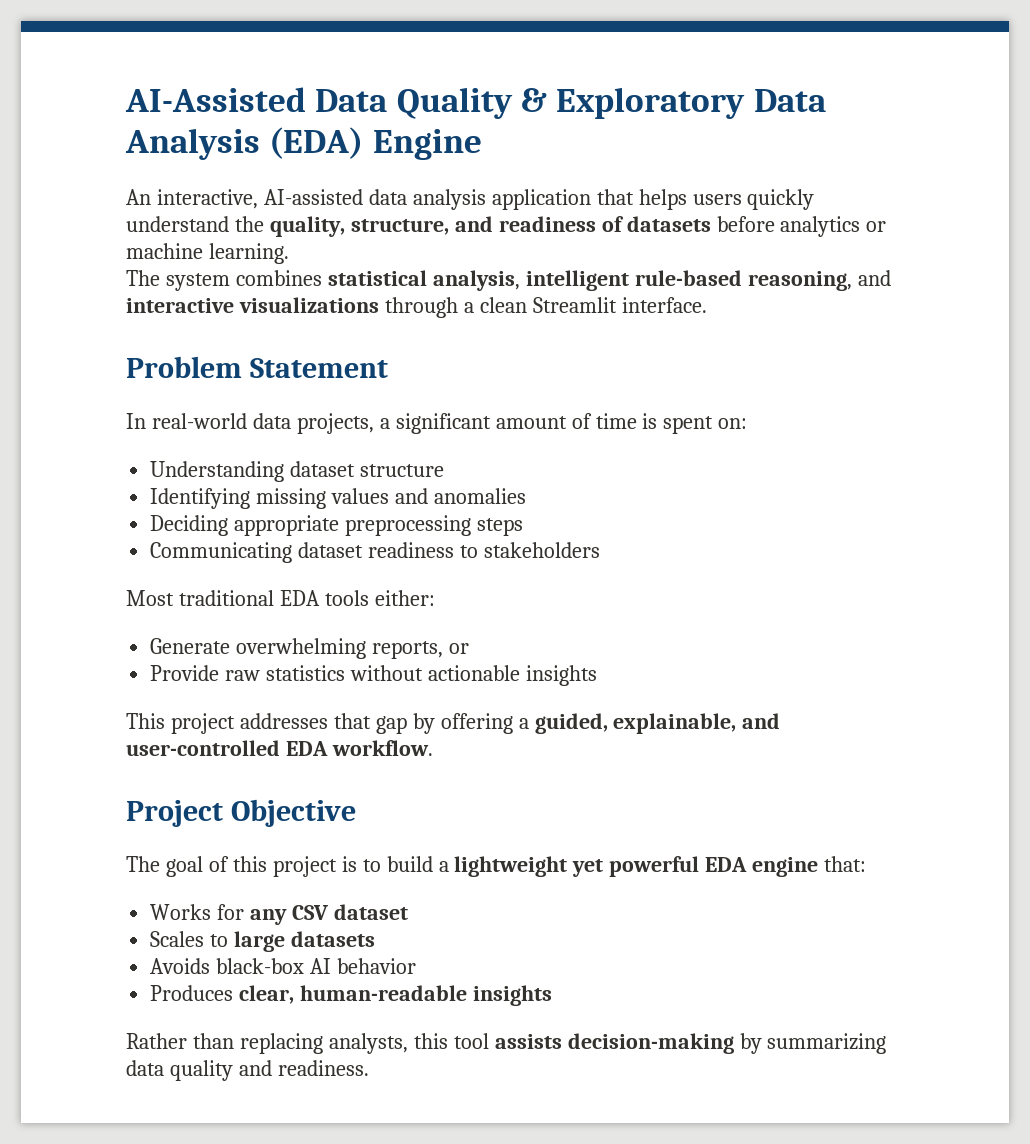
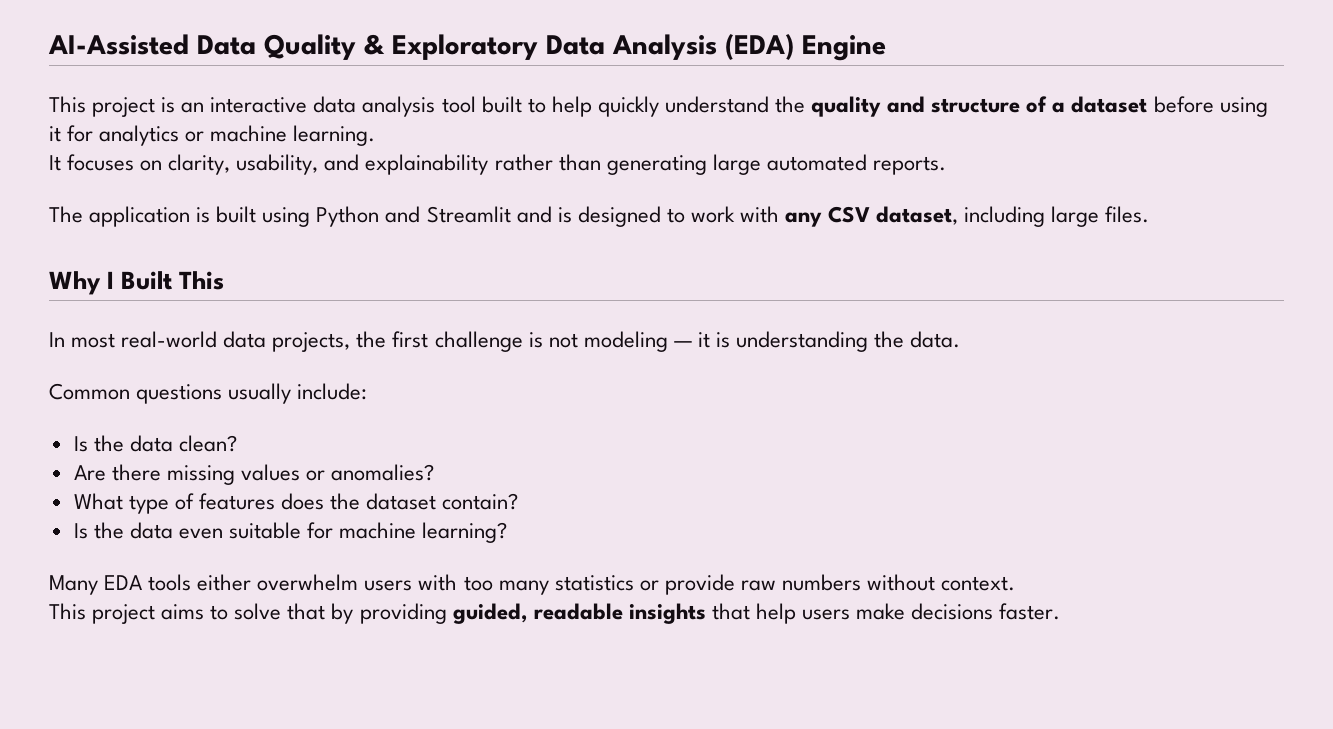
- An interactive, AI-assisted data analysis application that helps users quickly understand the quality, structure, and readiness of datasets before analytics or machine learning.
- The system combines statistical analysis, intelligent rule-based reasoning, and interactive visualizations through a clean Streamlit interface.
- Problem Statement
+ This project is an interactive data analysis tool built to help quickly understand the quality and structure of a dataset before using it for analytics or machine learning.
+ It focuses on clarity, usability, and explainability rather than generating large automated reports.
+ The application is built using Python and Streamlit and is designed to work with any CSV dataset, including large files.
+ Why I Built This
- In real-world data projects, a significant amount of time is spent on:
- Understanding dataset structure
- Identifying missing values and anomalies
- Deciding appropriate preprocessing steps
- Communicating dataset readiness to stakeholders
- Most traditional EDA tools either:
- Generate overwhelming reports, or
- Provide raw statistics without actionable insights
- This project addresses that gap by offering a guided, explainable, and user-controlled EDA workflow.
- Project Objective
- The goal of this project is to build a lightweight yet powerful EDA engine that:
- Works for any CSV dataset
- Scales to large datasets
- Avoids black-box AI behavior
- Produces clear, human-readable insights
- Rather than replacing analysts, this tool assists decision-making by summarizing data quality and readiness.
+ In most real-world data projects, the first challenge is not modeling — it is understanding the data.
+ Common questions usually include:
+ Is the data clean?
+ Are there missing values or anomalies?
+ What type of features does the dataset contain?
+ Is the data even suitable for machine learning?
+ Many EDA tools either overwhelm users with too many statistics or provide raw numbers without context.
+ This project aims to solve that by providing guided, readable insights that help users make decisions faster.

